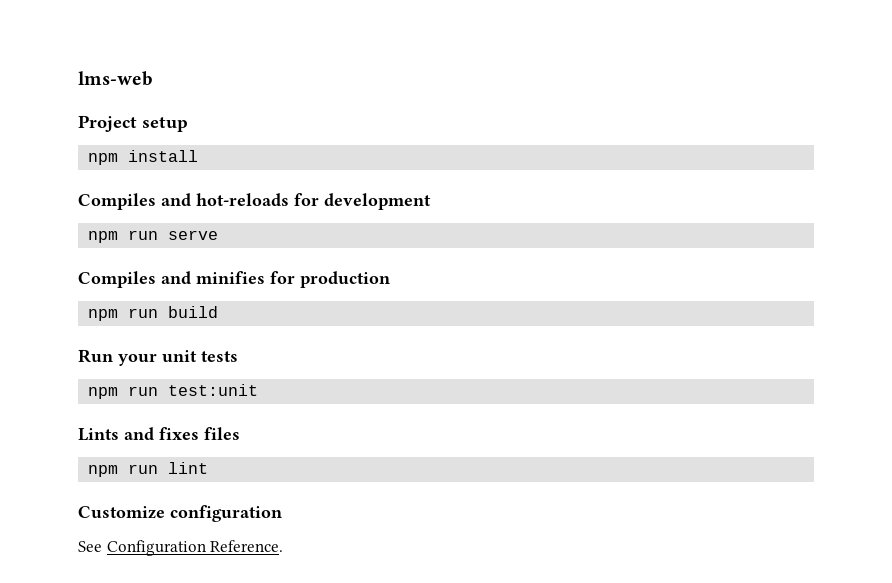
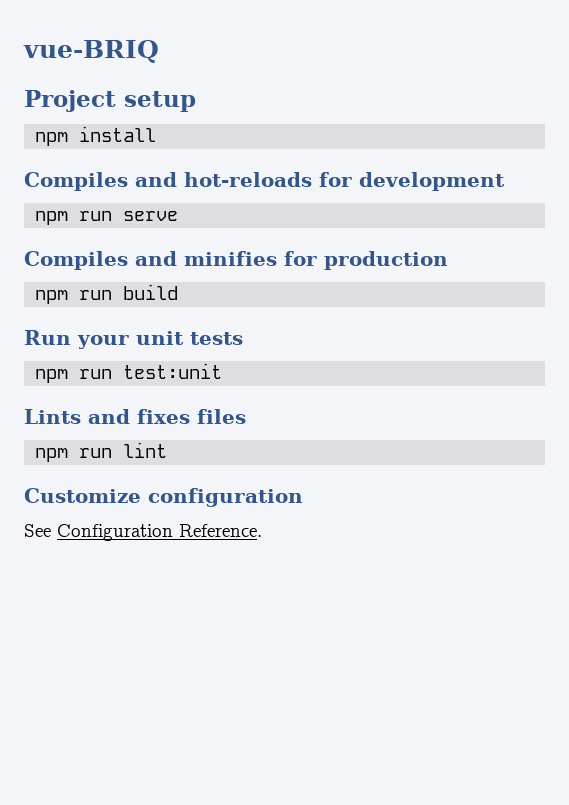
- lms-web
+ vue-BRIQ

